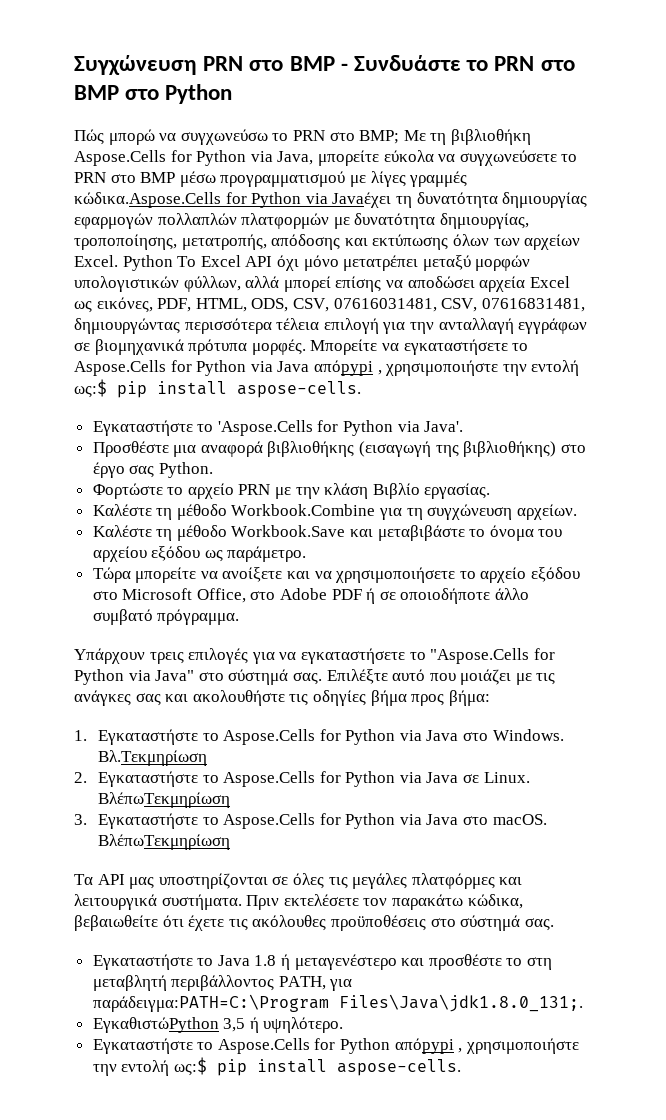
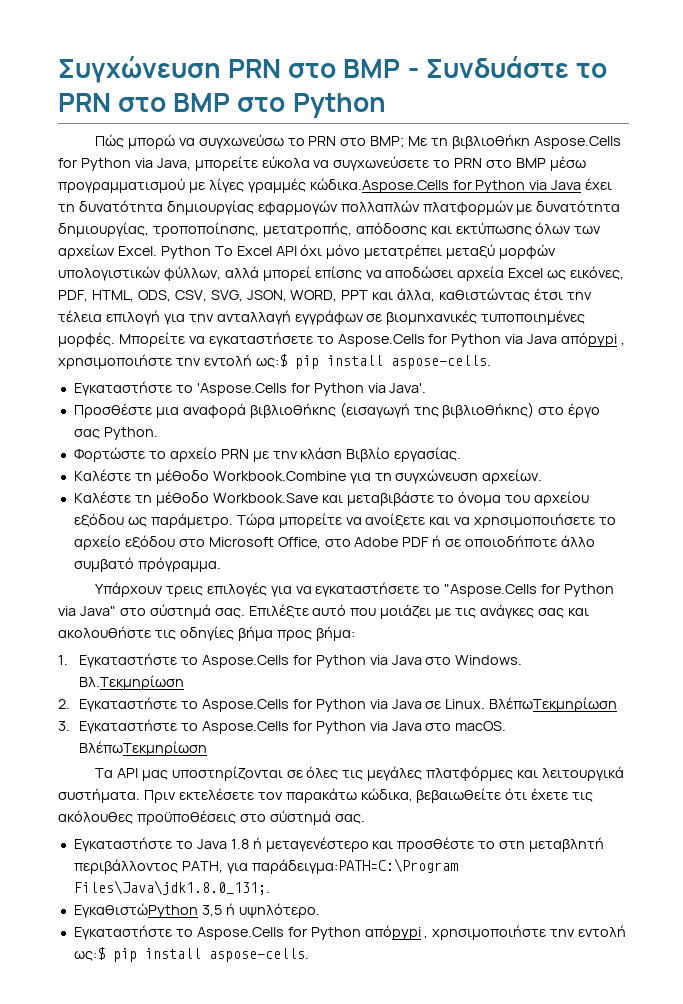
- Πώς μπορώ να συγχωνεύσω το PRN στο BMP; Με τη βιβλιοθήκη Aspose.Cells for Python via Java, μπορείτε εύκολα να συγχωνεύσετε το PRN στο BMP μέσω προγραμματισμού με λίγες γραμμές κώδικα.Aspose.Cells for Python via Javaέχει τη δυνατότητα δημιουργίας εφαρμογών πολλαπλών πλατφορμών με δυνατότητα δημιουργίας, τροποποίησης, μετατροπής, απόδοσης και εκτύπωσης όλων των αρχείων Excel.
+ Πώς μπορώ να συγχωνεύσω το PRN στο BMP; Με τη βιβλιοθήκη Aspose.Cells for Python via Java, μπορείτε εύκολα να συγχωνεύσετε το PRN στο BMP μέσω προγραμματισμού με λίγες γραμμές κώδικα.Aspose.Cells for Python via Java έχει τη δυνατότητα δημιουργίας εφαρμογών πολλαπλών πλατφορμών με δυνατότητα δημιουργίας, τροποποίησης, μετατροπής, απόδοσης και εκτύπωσης όλων των αρχείων Excel.
- Python Το Excel API όχι μόνο μετατρέπει μεταξύ μορφών υπολογιστικών φύλλων, αλλά μπορεί επίσης να αποδώσει αρχεία Excel ως εικόνες, PDF, HTML, ODS, CSV, 07616031481, CSV, 07616831481, δημιουργώντας περισσότερα τέλεια επιλογή για την ανταλλαγή εγγράφων σε βιομηχανικά πρότυπα μορφές.
+ Python Το Excel API όχι μόνο μετατρέπει μεταξύ μορφών υπολογιστικών φύλλων, αλλά μπορεί επίσης να αποδώσει αρχεία Excel ως εικόνες, PDF, HTML, ODS, CSV, SVG, JSON, WORD, PPT και άλλα, καθιστώντας έτσι την τέλεια επιλογή για την ανταλλαγή εγγράφων σε βιομηχανικές τυποποιημένες μορφές.
- Καλέστε τη μέθοδο Workbook.Save και μεταβιβάστε το όνομα του αρχείου εξόδου ως παράμετρο.
- Τώρα μπορείτε να ανοίξετε και να χρησιμοποιήσετε το αρχείο εξόδου στο Microsoft Office, στο Adobe PDF ή σε οποιοδήποτε άλλο συμβατό πρόγραμμα.
+ Καλέστε τη μέθοδο Workbook.Save και μεταβιβάστε το όνομα του αρχείου εξόδου ως παράμετρο. Τώρα μπορείτε να ανοίξετε και να χρησιμοποιήσετε το αρχείο εξόδου στο Microsoft Office, στο Adobe PDF ή σε οποιοδήποτε άλλο συμβατό πρόγραμμα.

